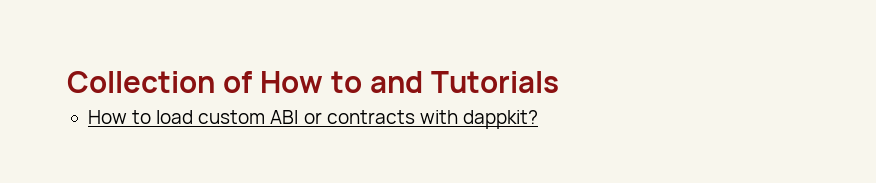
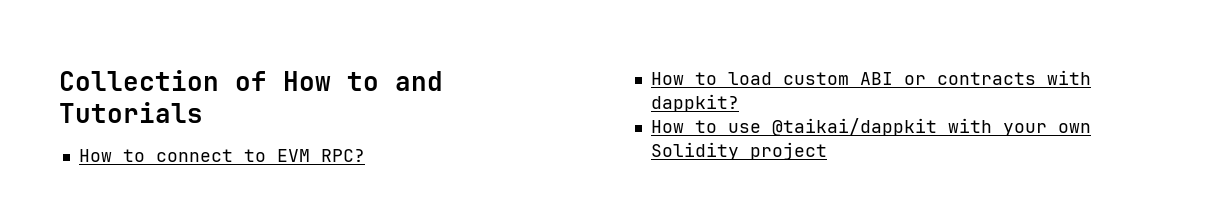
+ How to connect to EVM RPC?
+ How to use @taikai/dappkit with your own Solidity project

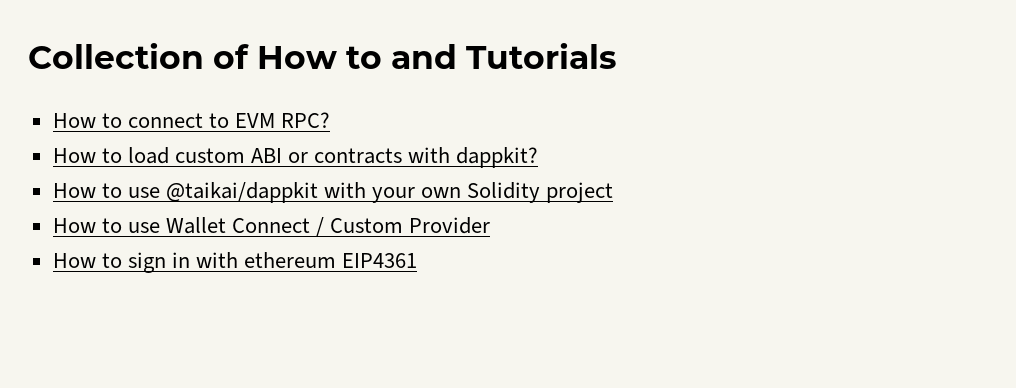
+ How to use Wallet Connect / Custom Provider
+ How to sign in with ethereum EIP4361

